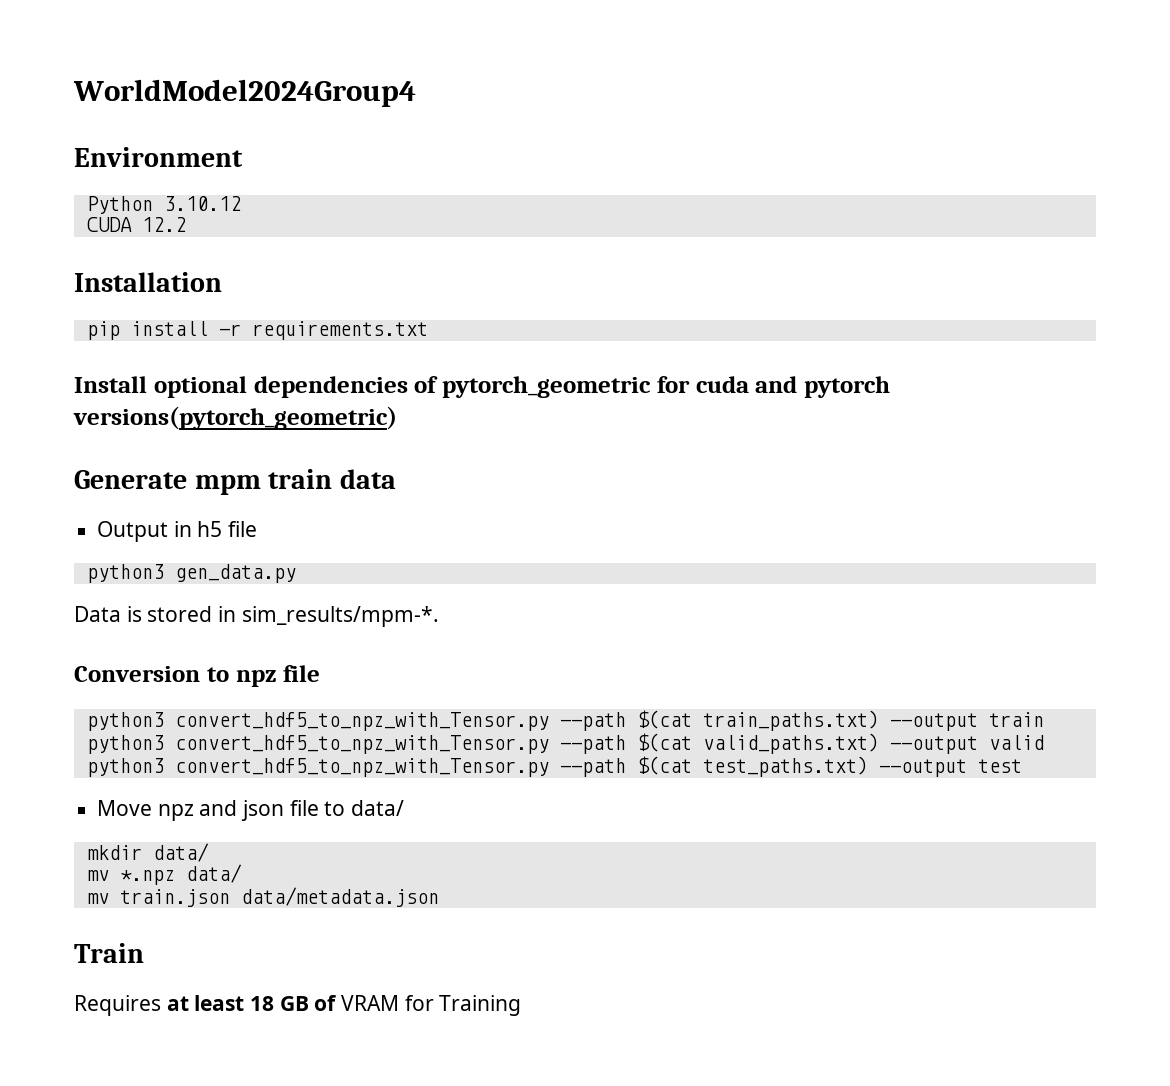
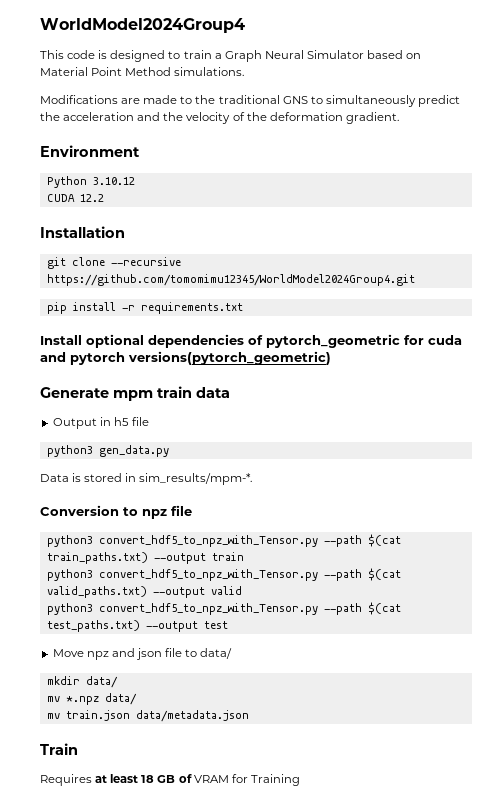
+ This code is designed to train a Graph Neural Simulator based on Material Point Method simulations.
+ Modifications are made to the traditional GNS to simultaneously predict the acceleration and the velocity of the deformation gradient.
+ git clone --recursive https://github.com/tomomimu12345/WorldModel2024Group4.git

